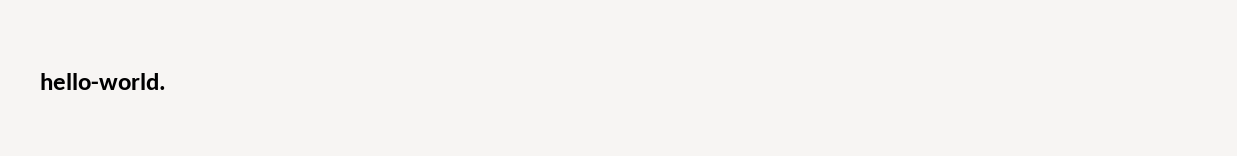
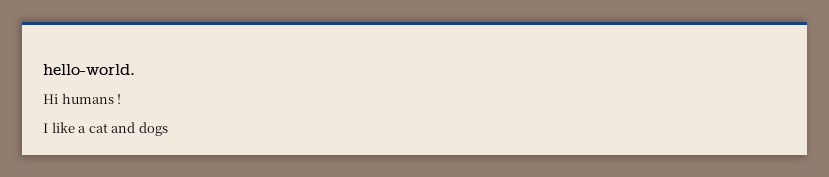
+ Hi humans !
+ I like a cat and dogs

